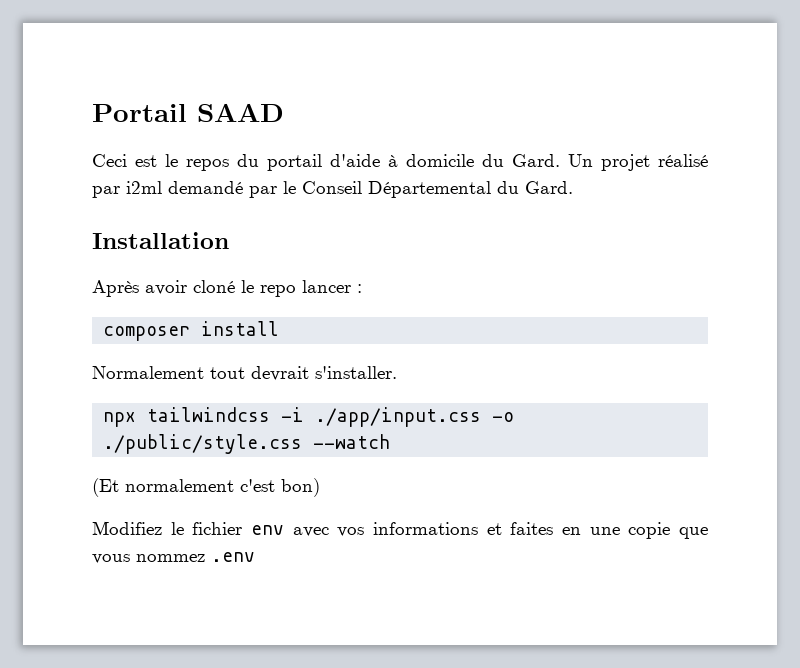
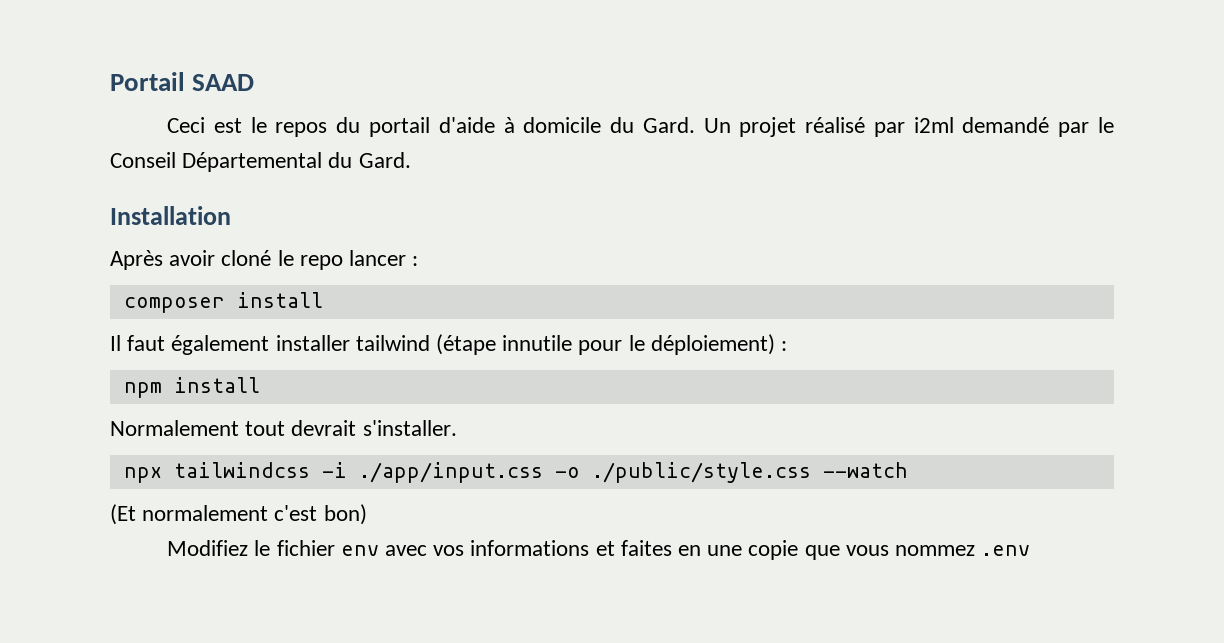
+ Il faut également installer tailwind (étape innutile pour le déploiement) :
+ npm install

